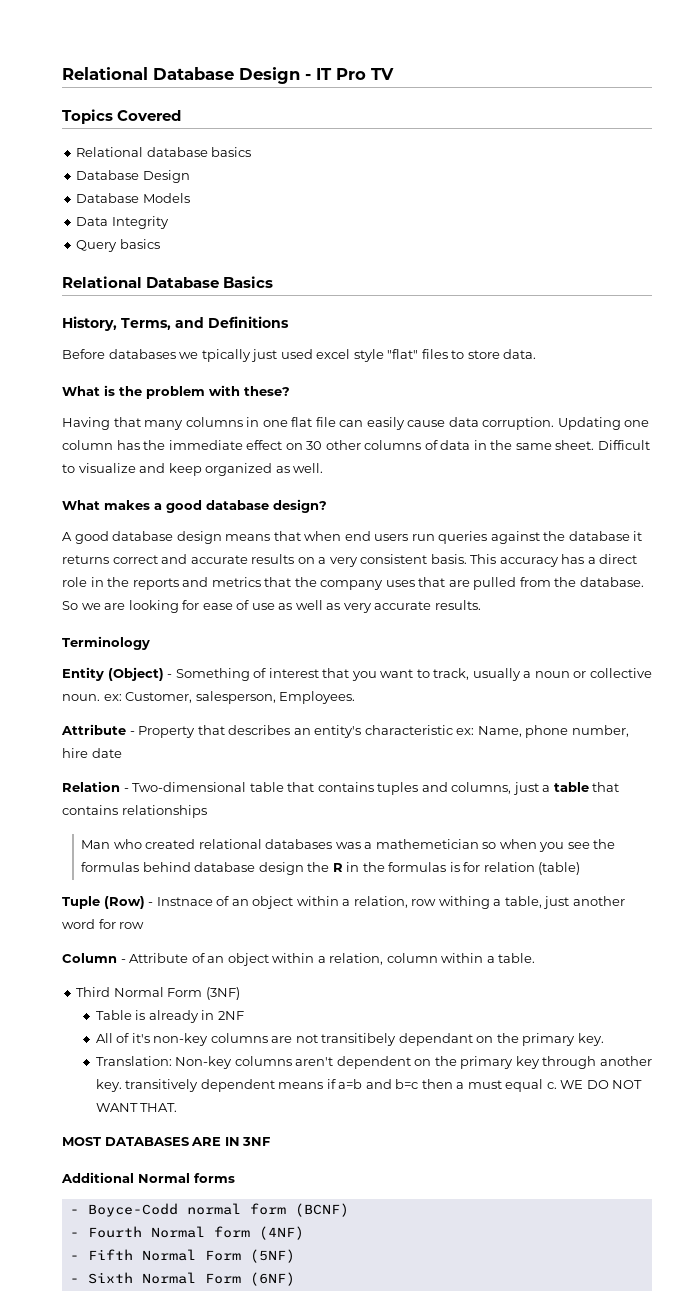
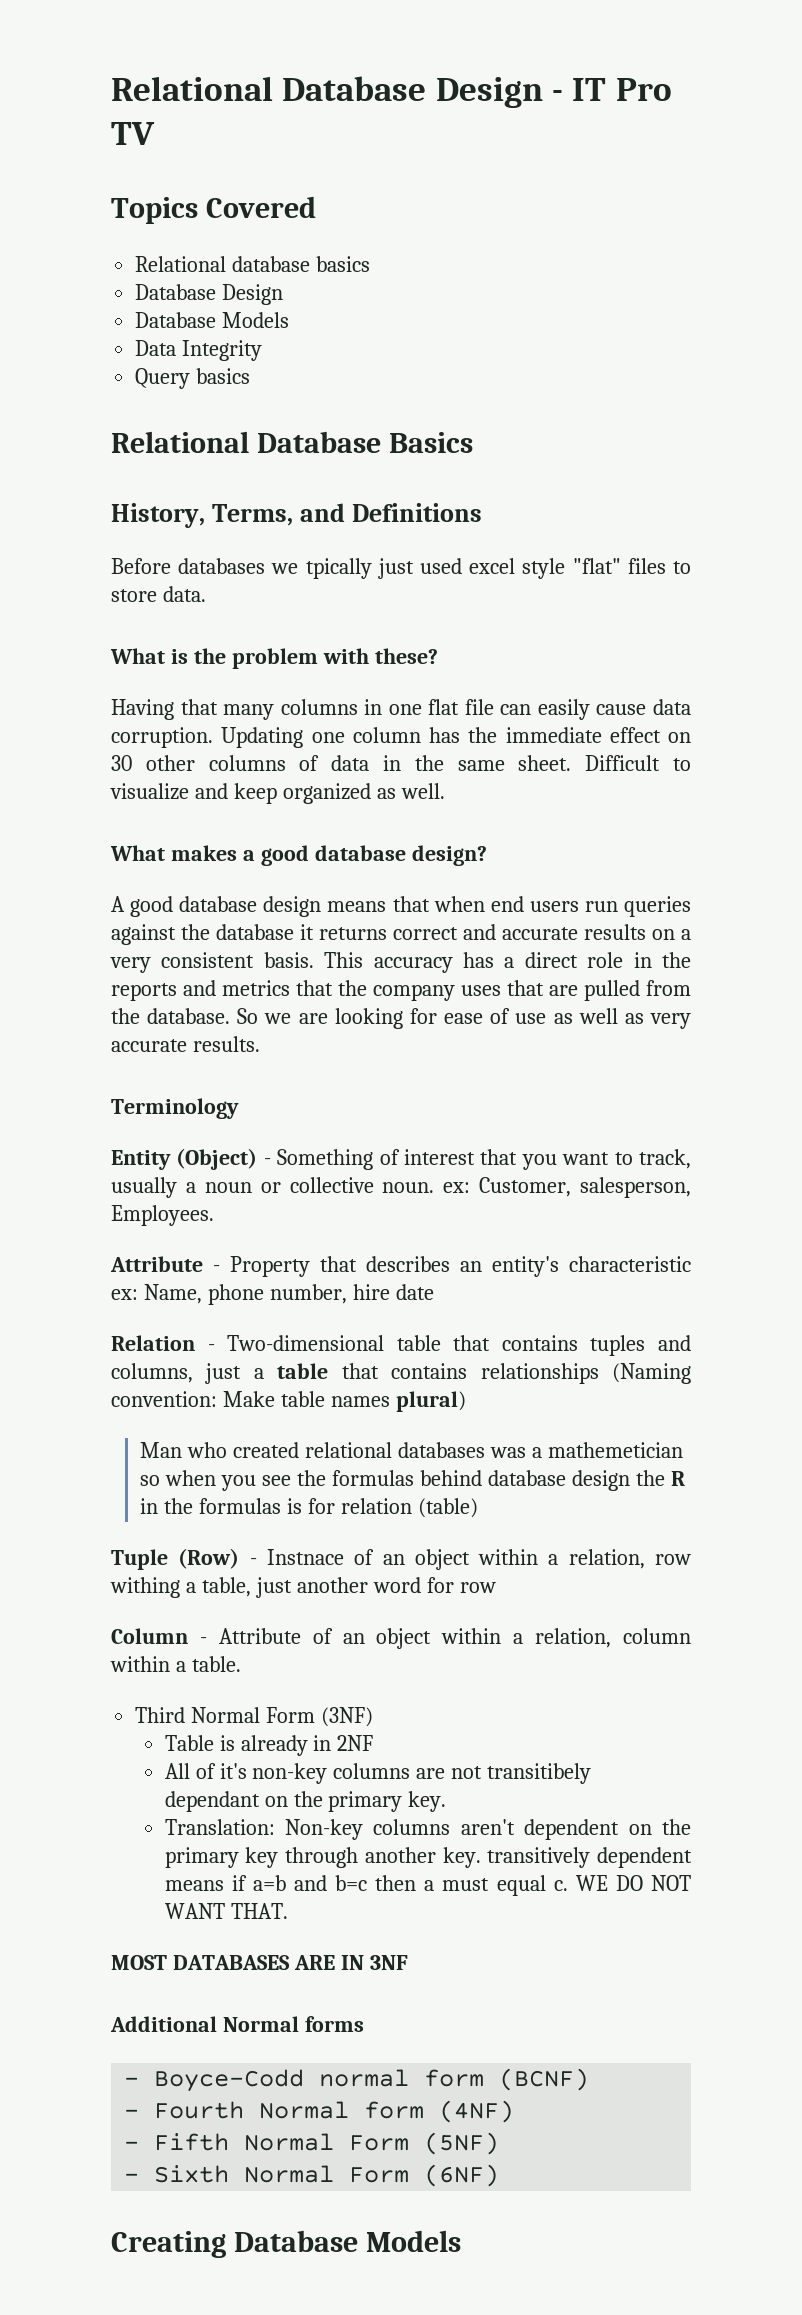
- Relation - Two-dimensional table that contains tuples and columns, just a table that contains relationships
+ Relation - Two-dimensional table that contains tuples and columns, just a table that contains relationships (Naming convention: Make table names plural)
+ Creating Database Models

